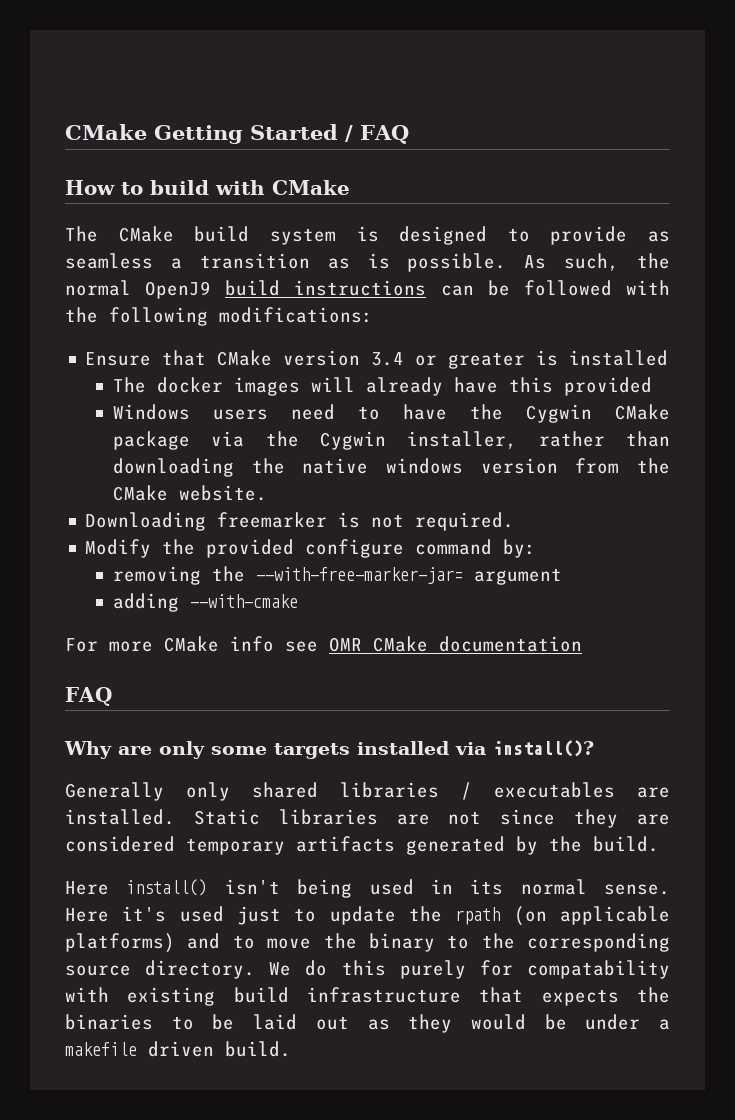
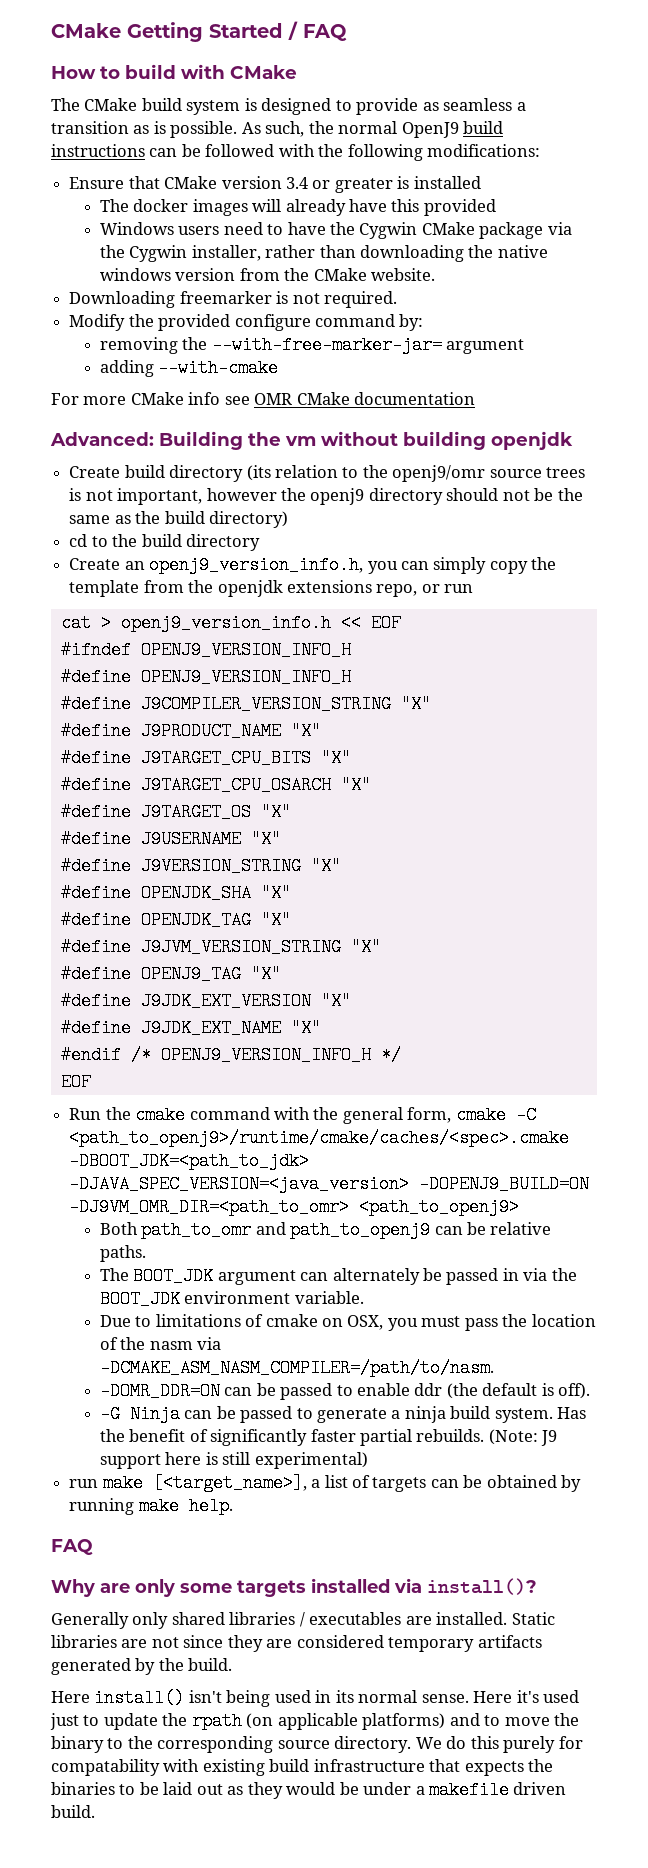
+ Advanced: Building the vm without building openjdk
+ Create build directory (its relation to the openj9/omr source trees is not important, however the openj9 directory should not be the same as the build directory)
+ cd to the build directory
+ Create an openj9_version_info.h, you can simply copy the template from the openjdk extensions repo, or run
+ cat > openj9_version_info.h << EOF
+ #ifndef OPENJ9_VERSION_INFO_H
+ #define OPENJ9_VERSION_INFO_H
+ #define J9COMPILER_VERSION_STRING "X"
+ #define J9PRODUCT_NAME "X"
+ #define J9TARGET_CPU_BITS "X"
+ #define J9TARGET_CPU_OSARCH "X"
+ #define J9TARGET_OS "X"
+ #define J9USERNAME "X"
+ #define J9VERSION_STRING "X"
+ #define OPENJDK_SHA "X"
+ #define OPENJDK_TAG "X"
+ #define J9JVM_VERSION_STRING "X"
+ #define OPENJ9_TAG "X"
+ #define J9JDK_EXT_VERSION "X"
+ #define J9JDK_EXT_NAME "X"
+ #endif /* OPENJ9_VERSION_INFO_H */
+ EOF
+ Run the cmake command with the general form, cmake -C <path_to_openj9>/runtime/cmake/caches/<spec>.cmake -DBOOT_JDK=<path_to_jdk> -DJAVA_SPEC_VERSION=<java_version> -DOPENJ9_BUILD=ON -DJ9VM_OMR_DIR=<path_to_omr> <path_to_openj9>
+ Both path_to_omr and path_to_openj9 can be relative paths.
+ The BOOT_JDK argument can alternately be passed in via the BOOT_JDK environment variable.
+ Due to limitations of cmake on OSX, you must pass the location of the nasm via -DCMAKE_ASM_NASM_COMPILER=/path/to/nasm.
+ -DOMR_DDR=ON can be passed to enable ddr (the default is off).
+ -G Ninja can be passed to generate a ninja build system. Has the benefit of significantly faster partial rebuilds. (Note: J9 support here is still experimental)
+ run make [<target_name>], a list of targets can be obtained by running make help.

